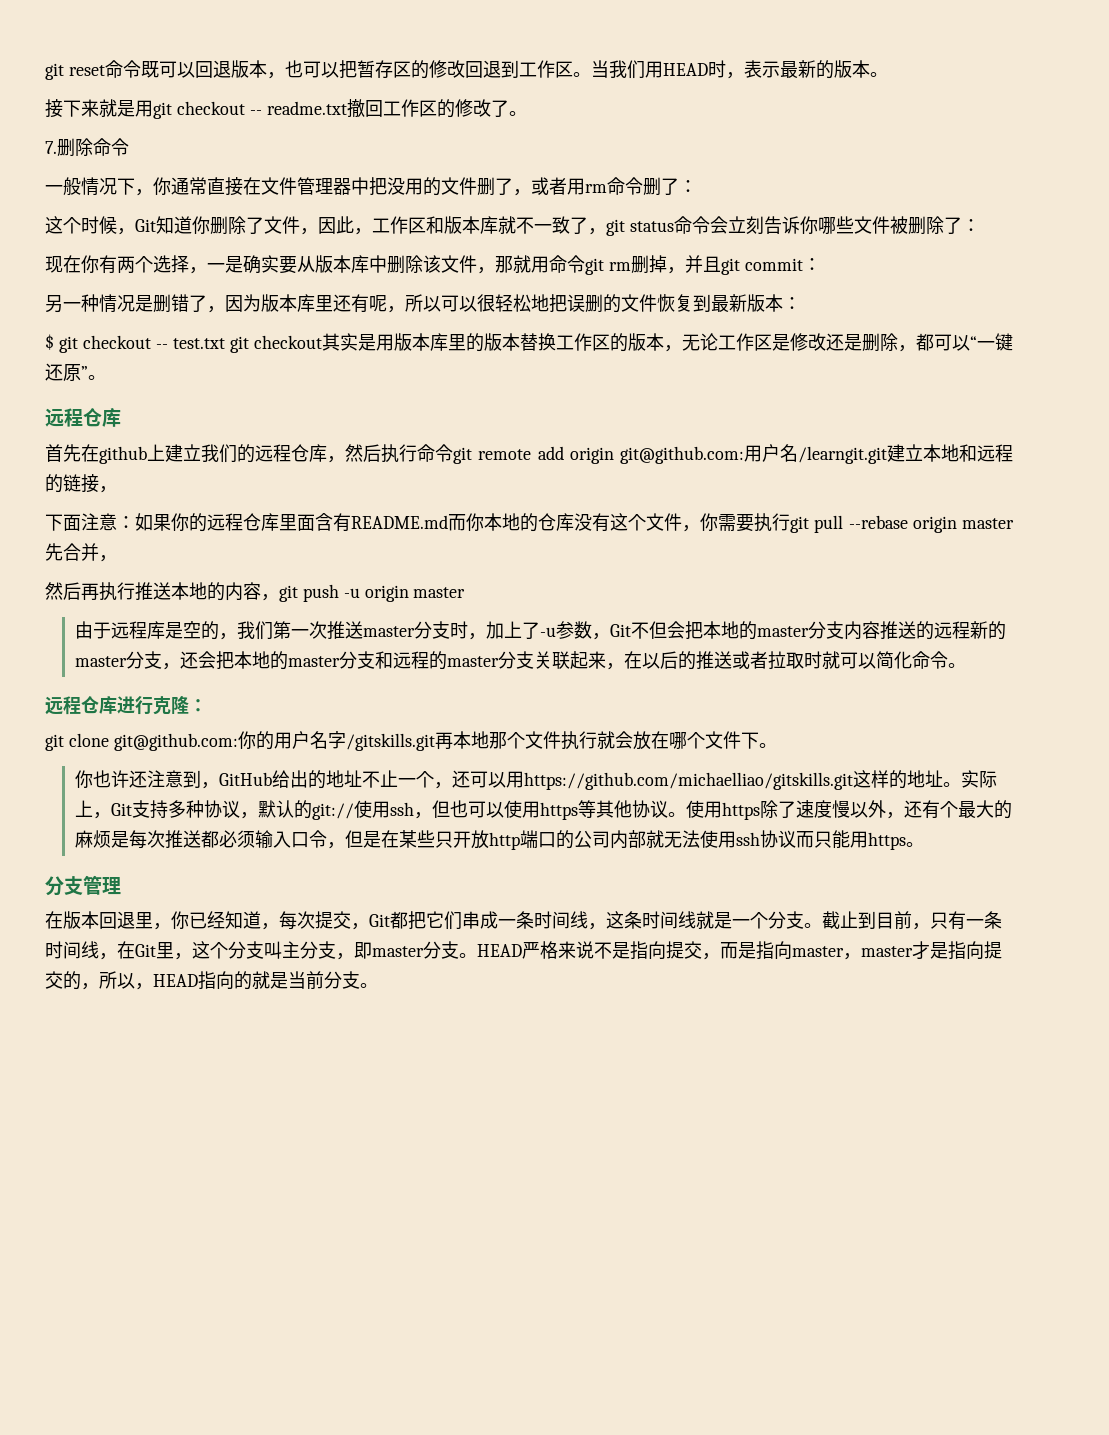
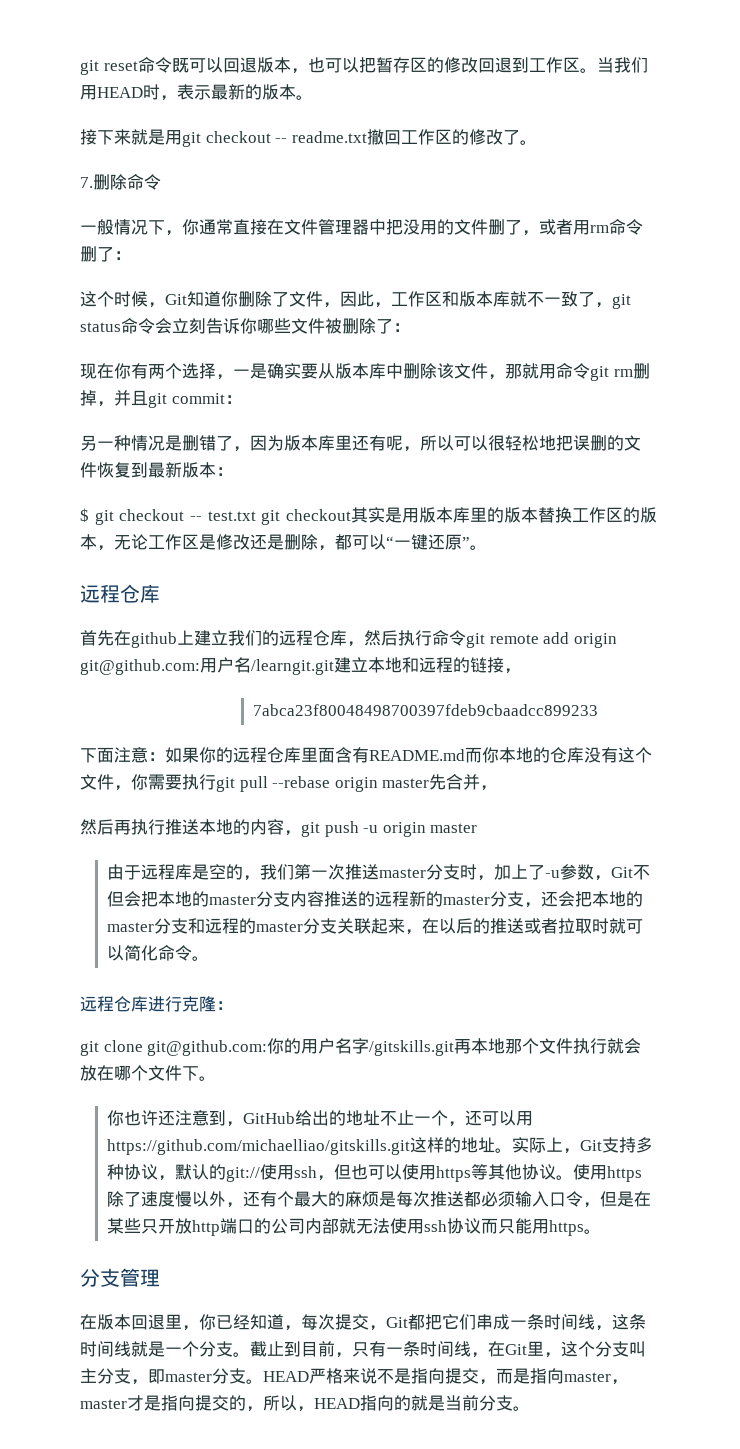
+ 7abca23f80048498700397fdeb9cbaadcc899233

